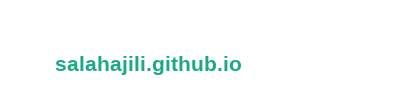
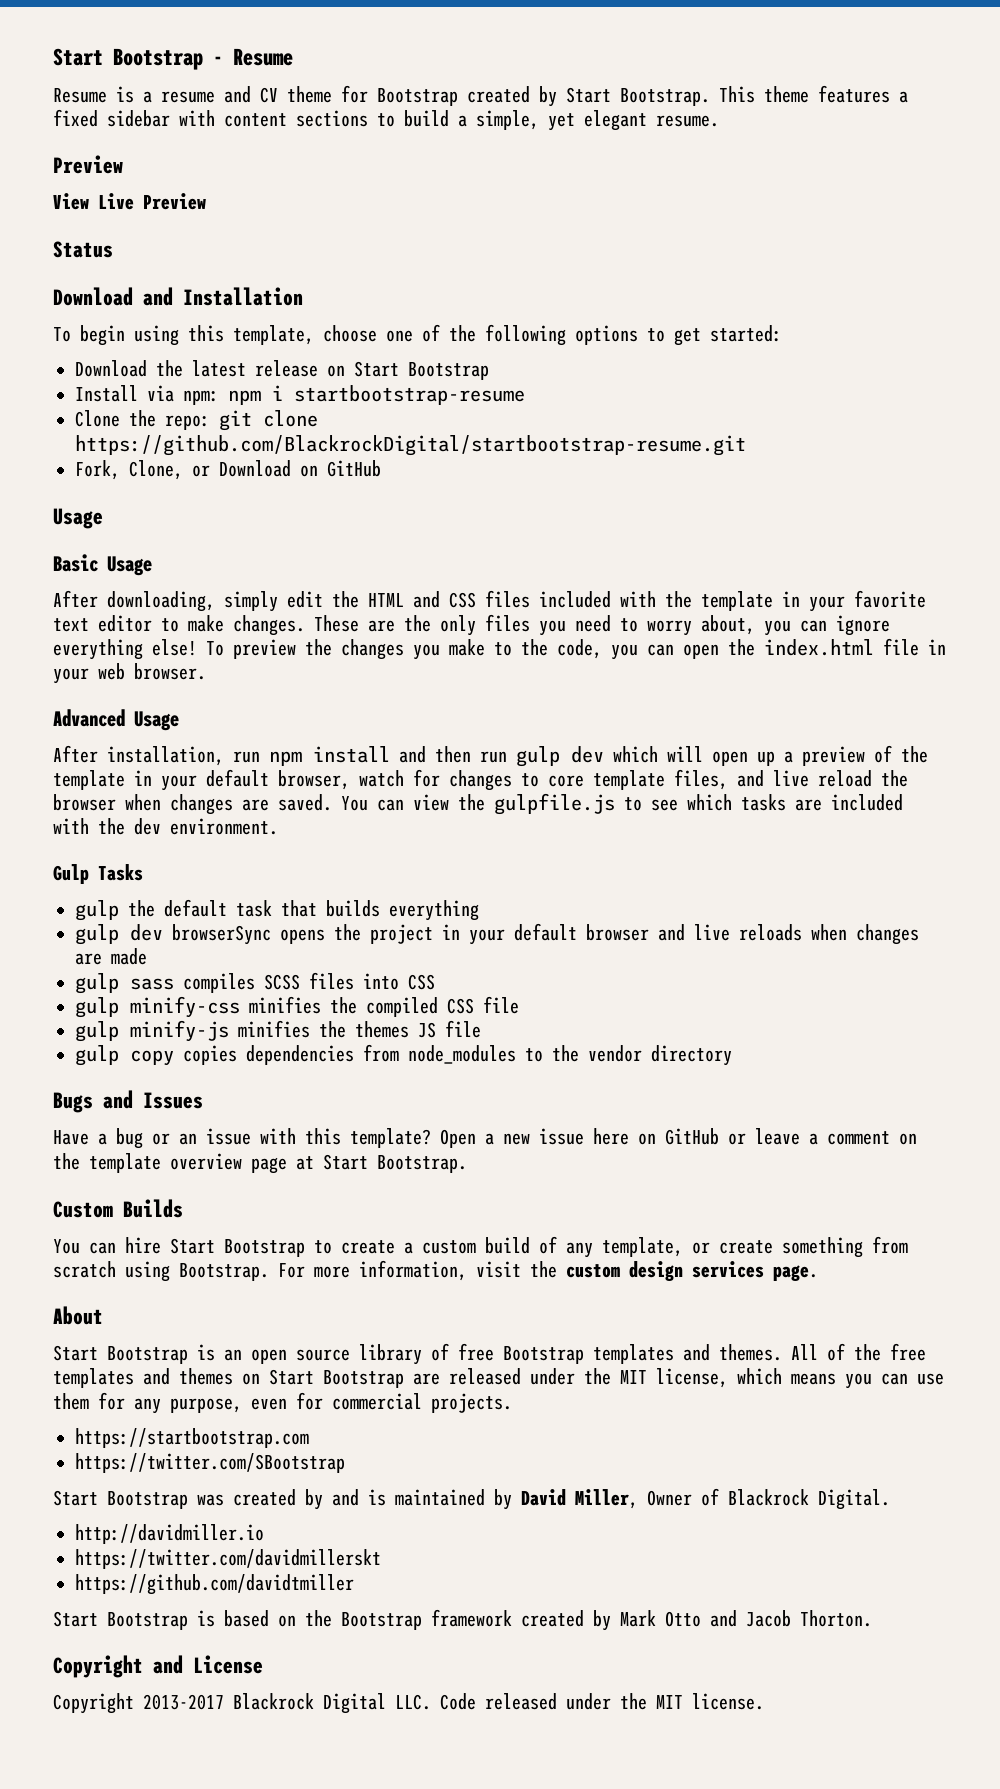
- salahajili.github.io
+ Start Bootstrap - Resume
+ Resume is a resume and CV theme for Bootstrap created by Start Bootstrap. This theme features a fixed sidebar with content sections to build a simple, yet elegant resume.
+ Preview
+ View Live Preview
+ Status
+ Download and Installation
+ To begin using this template, choose one of the following options to get started:
+ Download the latest release on Start Bootstrap
+ Install via npm: npm i startbootstrap-resume
+ Clone the repo: git clone https://github.com/BlackrockDigital/startbootstrap-resume.git
+ Fork, Clone, or Download on GitHub
+ Usage
+ Basic Usage
+ After downloading, simply edit the HTML and CSS files included with the template in your favorite text editor to make changes. These are the only files you need to worry about, you can ignore everything else! To preview the changes you make to the code, you can open the index.html file in your web browser.
+ Advanced Usage
+ After installation, run npm install and then run gulp dev which will open up a preview of the template in your default browser, watch for changes to core template files, and live reload the browser when changes are saved. You can view the gulpfile.js to see which tasks are included with the dev environment.
+ Gulp Tasks
+ gulp the default task that builds everything
+ gulp dev browserSync opens the project in your default browser and live reloads when changes are made
+ gulp sass compiles SCSS files into CSS
+ gulp minify-css minifies the compiled CSS file
+ gulp minify-js minifies the themes JS file
+ gulp copy copies dependencies from node_modules to the vendor directory
+ Bugs and Issues
+ Have a bug or an issue with this template? Open a new issue here on GitHub or leave a comment on the template overview page at Start Bootstrap.
+ Custom Builds
+ You can hire Start Bootstrap to create a custom build of any template, or create something from scratch using Bootstrap. For more information, visit the custom design services page.
+ About
+ Start Bootstrap is an open source library of free Bootstrap templates and themes. All of the free templates and themes on Start Bootstrap are released under the MIT license, which means you can use them for any purpose, even for commercial projects.
+ https://startbootstrap.com
+ https://twitter.com/SBootstrap
+ Start Bootstrap was created by and is maintained by David Miller, Owner of Blackrock Digital.
+ http://davidmiller.io
+ https://twitter.com/davidmillerskt
+ https://github.com/davidtmiller
+ Start Bootstrap is based on the Bootstrap framework created by Mark Otto and Jacob Thorton.
+ Copyright and License
+ Copyright 2013-2017 Blackrock Digital LLC. Code released under the MIT license.

